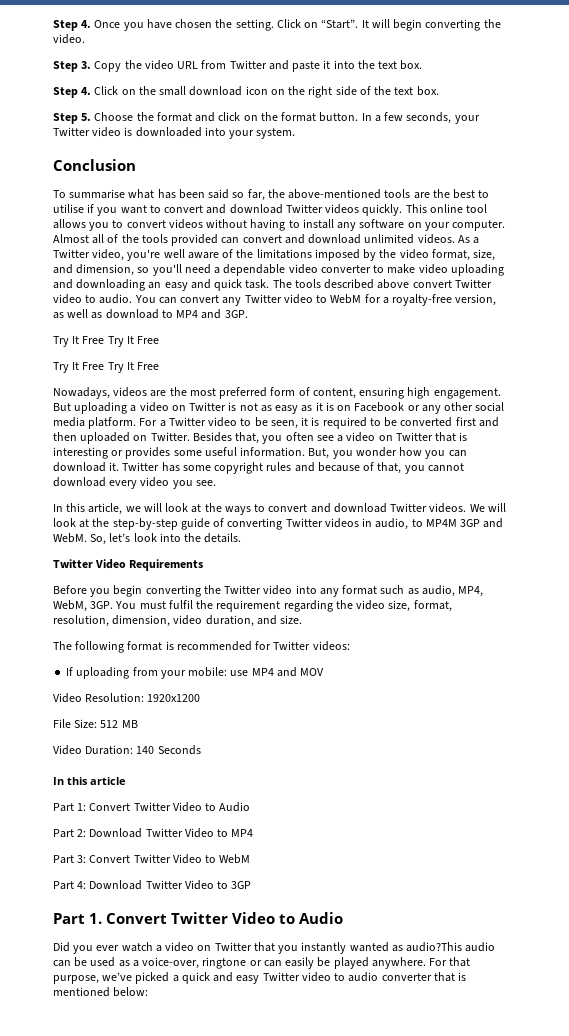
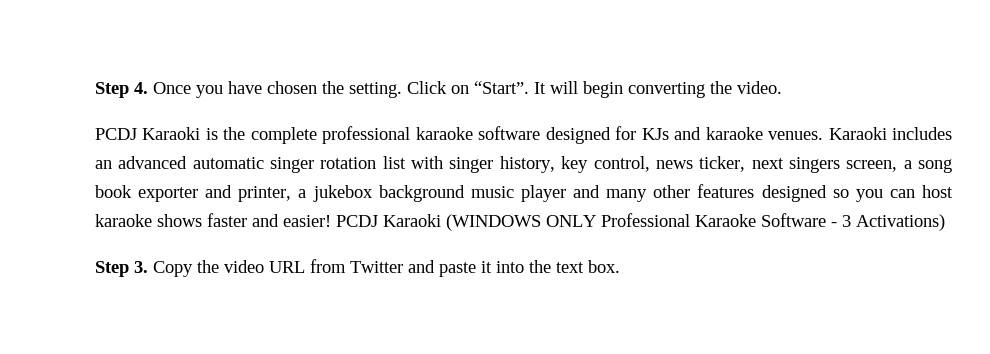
+ PCDJ Karaoki is the complete professional karaoke software designed for KJs and karaoke venues. Karaoki includes an advanced automatic singer rotation list with singer history, key control, news ticker, next singers screen, a song book exporter and printer, a jukebox background music player and many other features designed so you can host karaoke shows faster and easier! PCDJ Karaoki (WINDOWS ONLY Professional Karaoke Software - 3 Activations)
- Step 4. Click on the small download icon on the right side of the text box.
- Step 5. Choose the format and click on the format button. In a few seconds, your Twitter video is downloaded into your system.
- Conclusion
- To summarise what has been said so far, the above-mentioned tools are the best to utilise if you want to convert and download Twitter videos quickly. This online tool allows you to convert videos without having to install any software on your computer. Almost all of the tools provided can convert and download unlimited videos. As a Twitter video, you're well aware of the limitations imposed by the video format, size, and dimension, so you'll need a dependable video converter to make video uploading and downloading an easy and quick task. The tools described above convert Twitter video to audio. You can convert any Twitter video to WebM for a royalty-free version, as well as download to MP4 and 3GP.
- Try It Free Try It Free
- Try It Free Try It Free
- Nowadays, videos are the most preferred form of content, ensuring high engagement. But uploading a video on Twitter is not as easy as it is on Facebook or any other social media platform. For a Twitter video to be seen, it is required to be converted first and then uploaded on Twitter. Besides that, you often see a video on Twitter that is interesting or provides some useful information. But, you wonder how you can download it. Twitter has some copyright rules and because of that, you cannot download every video you see.
- In this article, we will look at the ways to convert and download Twitter videos. We will look at the step-by-step guide of converting Twitter videos in audio, to MP4M 3GP and WebM. So, let’s look into the details.
- Twitter Video Requirements
- Before you begin converting the Twitter video into any format such as audio, MP4, WebM, 3GP. You must fulfil the requirement regarding the video size, format, resolution, dimension, video duration, and size.
- The following format is recommended for Twitter videos:
- If uploading from your mobile: use MP4 and MOV
- Video Resolution: 1920x1200
- File Size: 512 MB
- Video Duration: 140 Seconds
- In this article
- Part 1: Convert Twitter Video to Audio
- Part 2: Download Twitter Video to MP4
- Part 3: Convert Twitter Video to WebM
- Part 4: Download Twitter Video to 3GP
- Part 1. Convert Twitter Video to Audio
- Did you ever watch a video on Twitter that you instantly wanted as audio?This audio can be used as a voice-over, ringtone or can easily be played anywhere. For that purpose, we’ve picked a quick and easy Twitter video to audio converter that is mentioned below:

